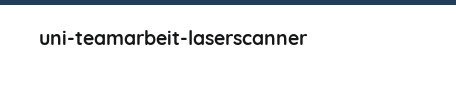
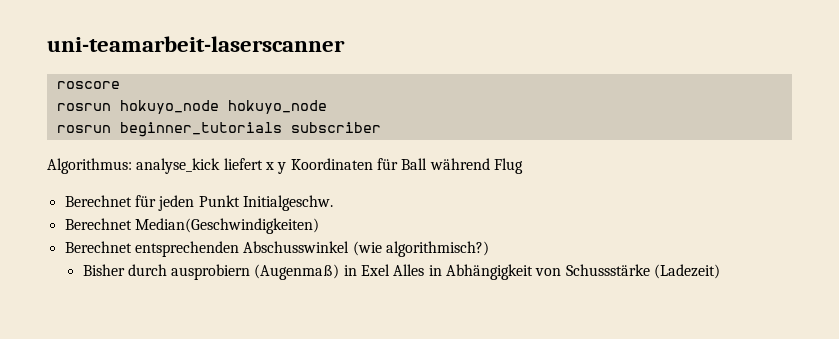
+ roscore
+ rosrun hokuyo_node hokuyo_node
+ rosrun beginner_tutorials subscriber
+ Algorithmus: analyse_kick liefert x y Koordinaten für Ball während Flug
+ Berechnet für jeden Punkt Initialgeschw.
+ Berechnet Median(Geschwindigkeiten)
+ Berechnet entsprechenden Abschusswinkel (wie algorithmisch?)
+ Bisher durch ausprobiern (Augenmaß) in Exel Alles in Abhängigkeit von Schussstärke (Ladezeit)

